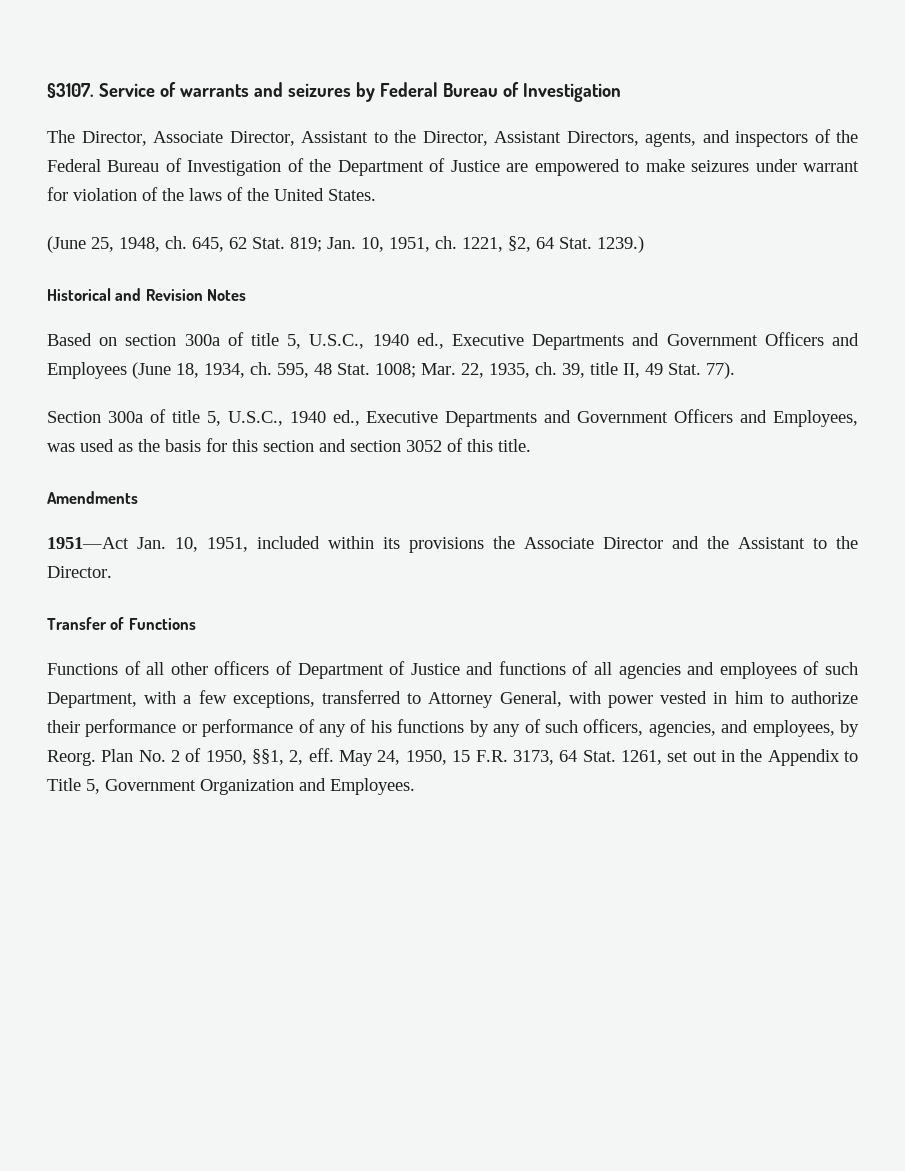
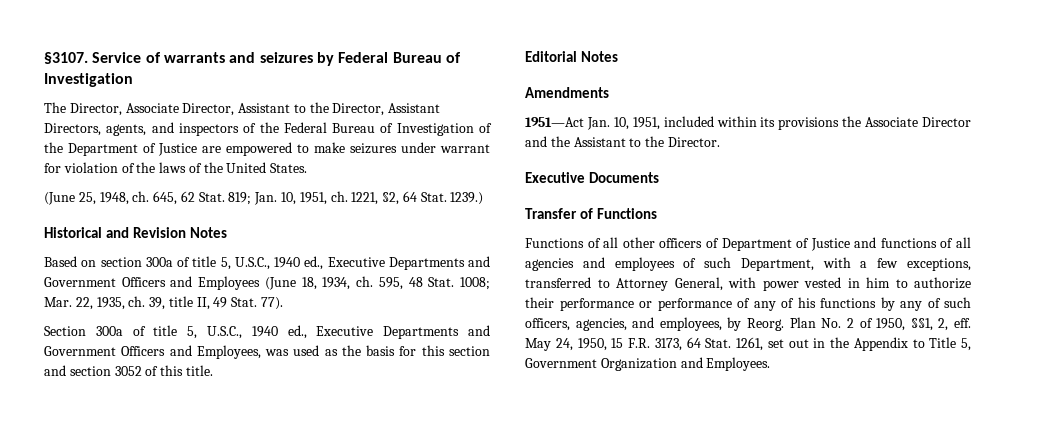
+ Editorial Notes
+ Executive Documents

